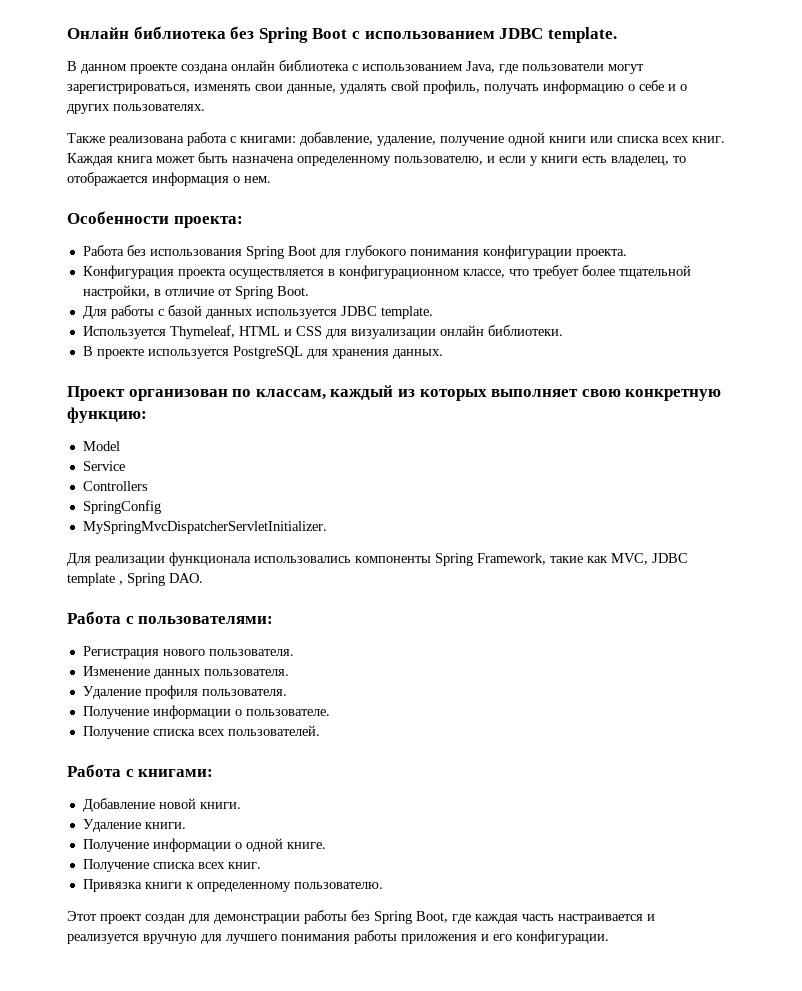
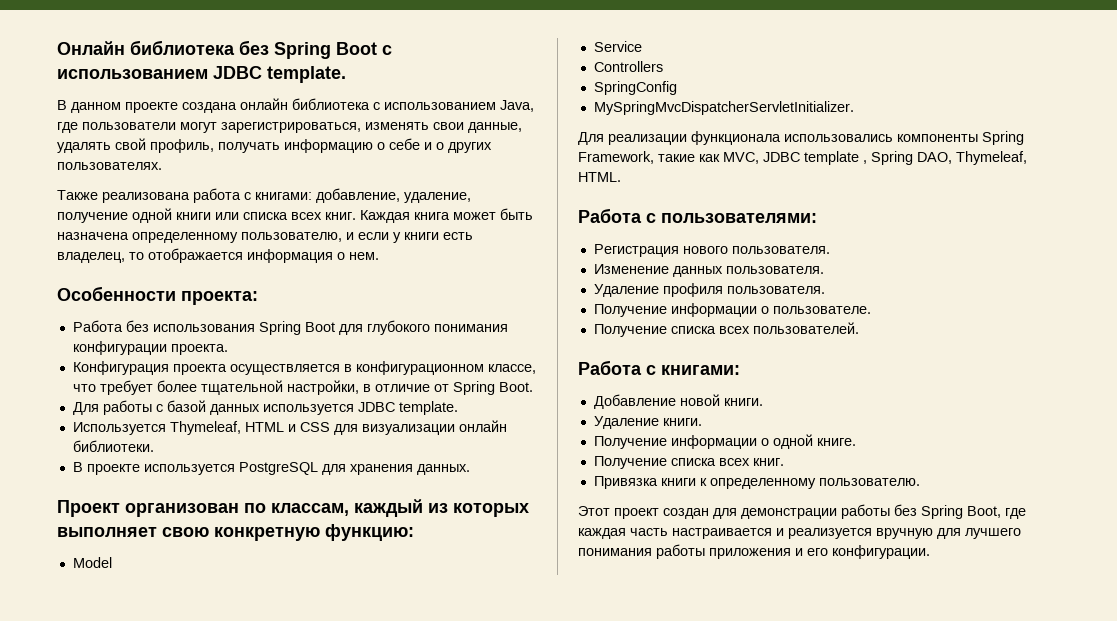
- Для реализации функционала использовались компоненты Spring Framework, такие как MVC, JDBC template , Spring DAO.
+ Для реализации функционала использовались компоненты Spring Framework, такие как MVC, JDBC template , Spring DAO, Thymeleaf, HTML.

